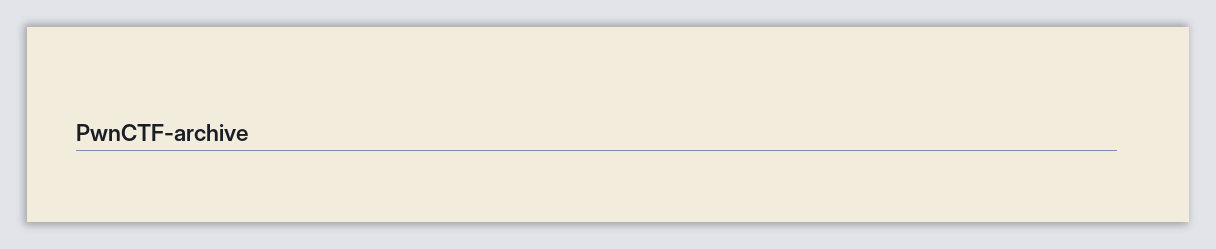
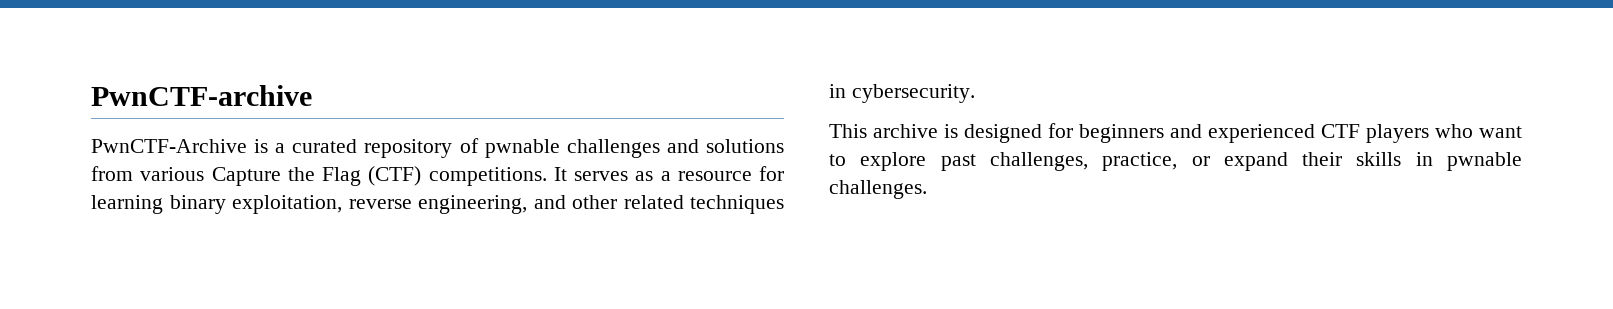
+ PwnCTF-Archive is a curated repository of pwnable challenges and solutions from various Capture the Flag (CTF) competitions. It serves as a resource for learning binary exploitation, reverse engineering, and other related techniques in cybersecurity.
+ This archive is designed for beginners and experienced CTF players who want to explore past challenges, practice, or expand their skills in pwnable challenges.

